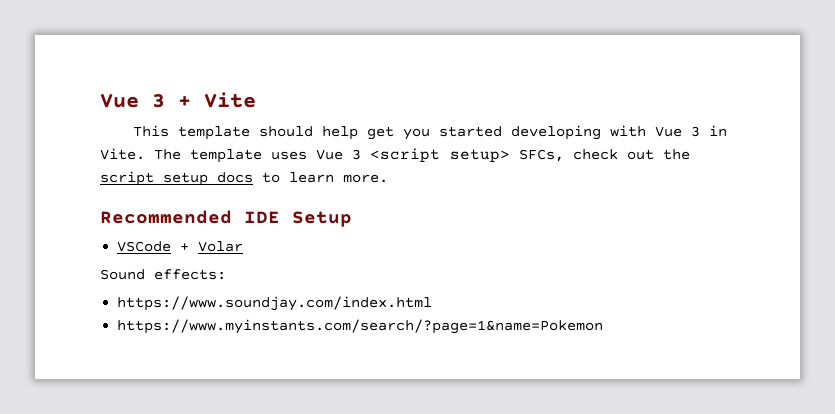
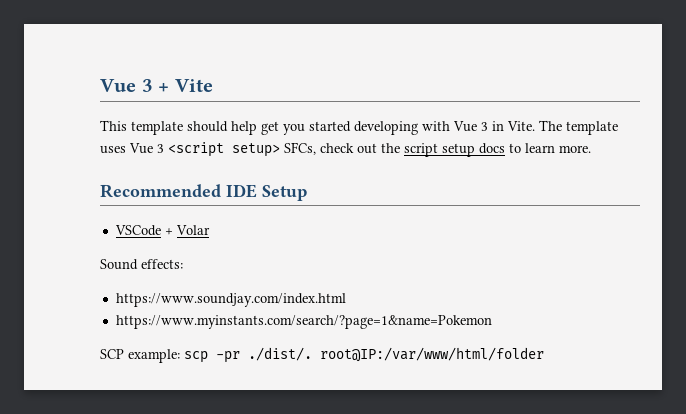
+ SCP example: scp -pr ./dist/. root@IP:/var/www/html/folder

